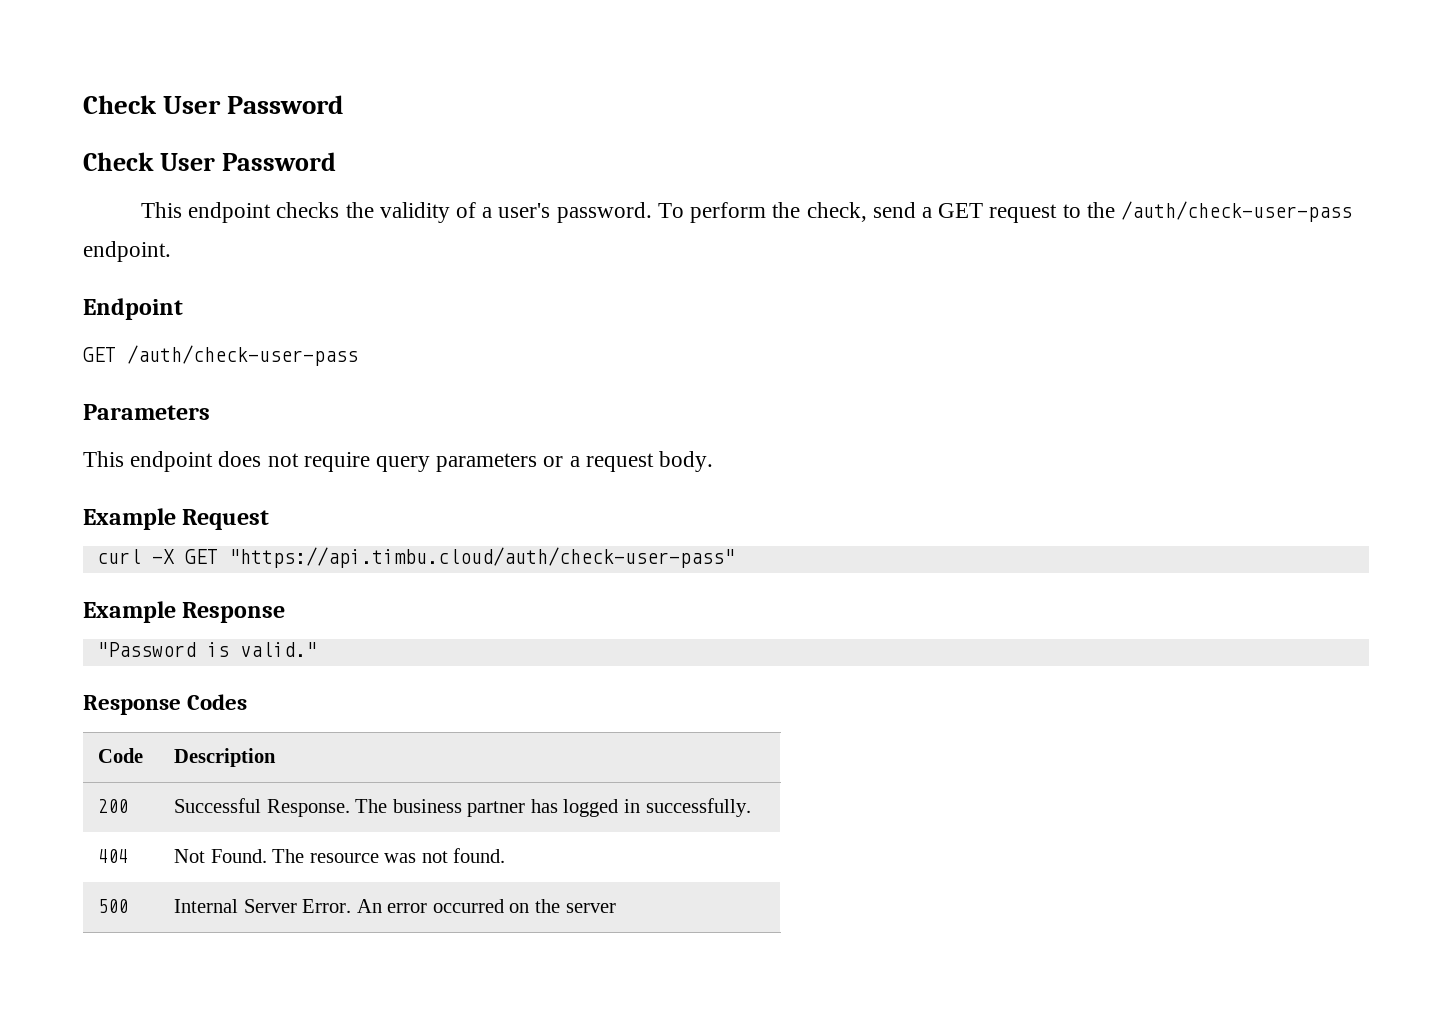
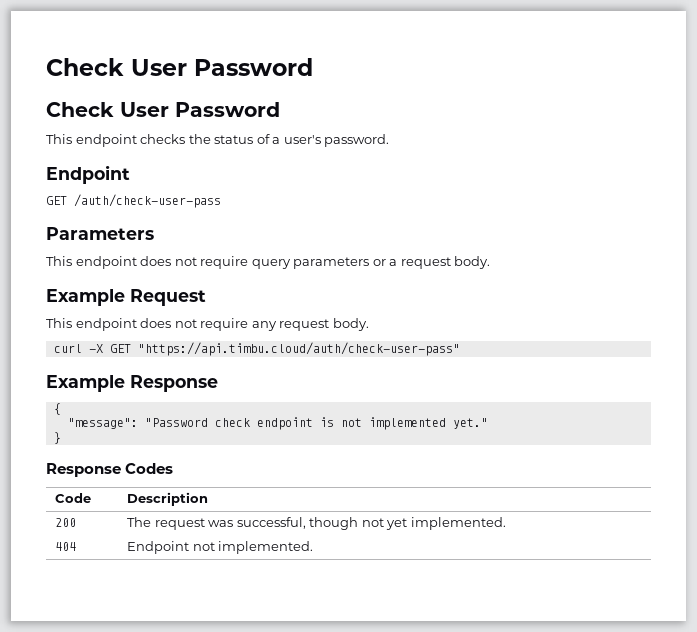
- This endpoint checks the validity of a user's password. To perform the check, send a GET request to the /auth/check-user-pass endpoint.
+ This endpoint checks the status of a user's password.
+ This endpoint does not require any request body.
- "Password is valid."
+ {
+ "message": "Password check endpoint is not implemented yet."
+ }
- 200 | Successful Response. The business partner has logged in successfully.
- 404 | Not Found. The resource was not found.
- 500 | Internal Server Error. An error occurred on the server
+ 200 | The request was successful, though not yet implemented.
+ 404 | Endpoint not implemented.

